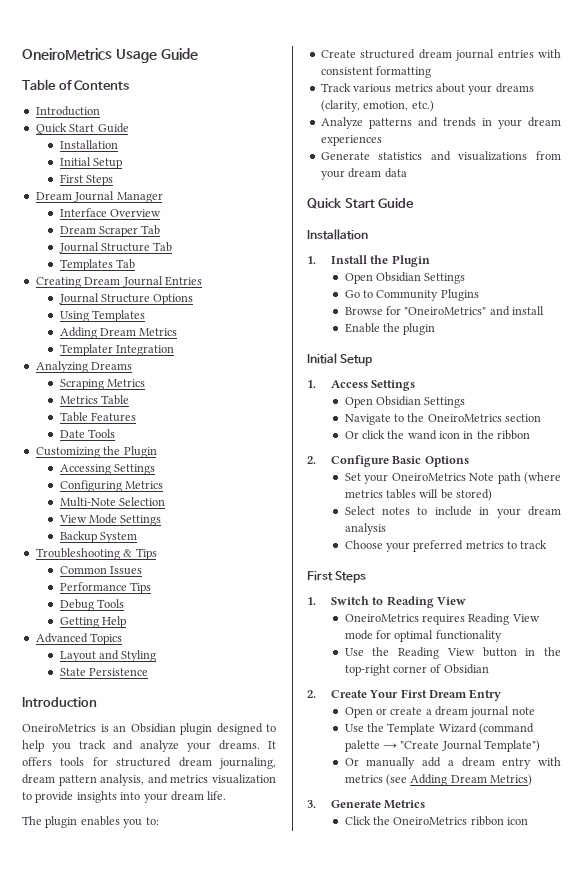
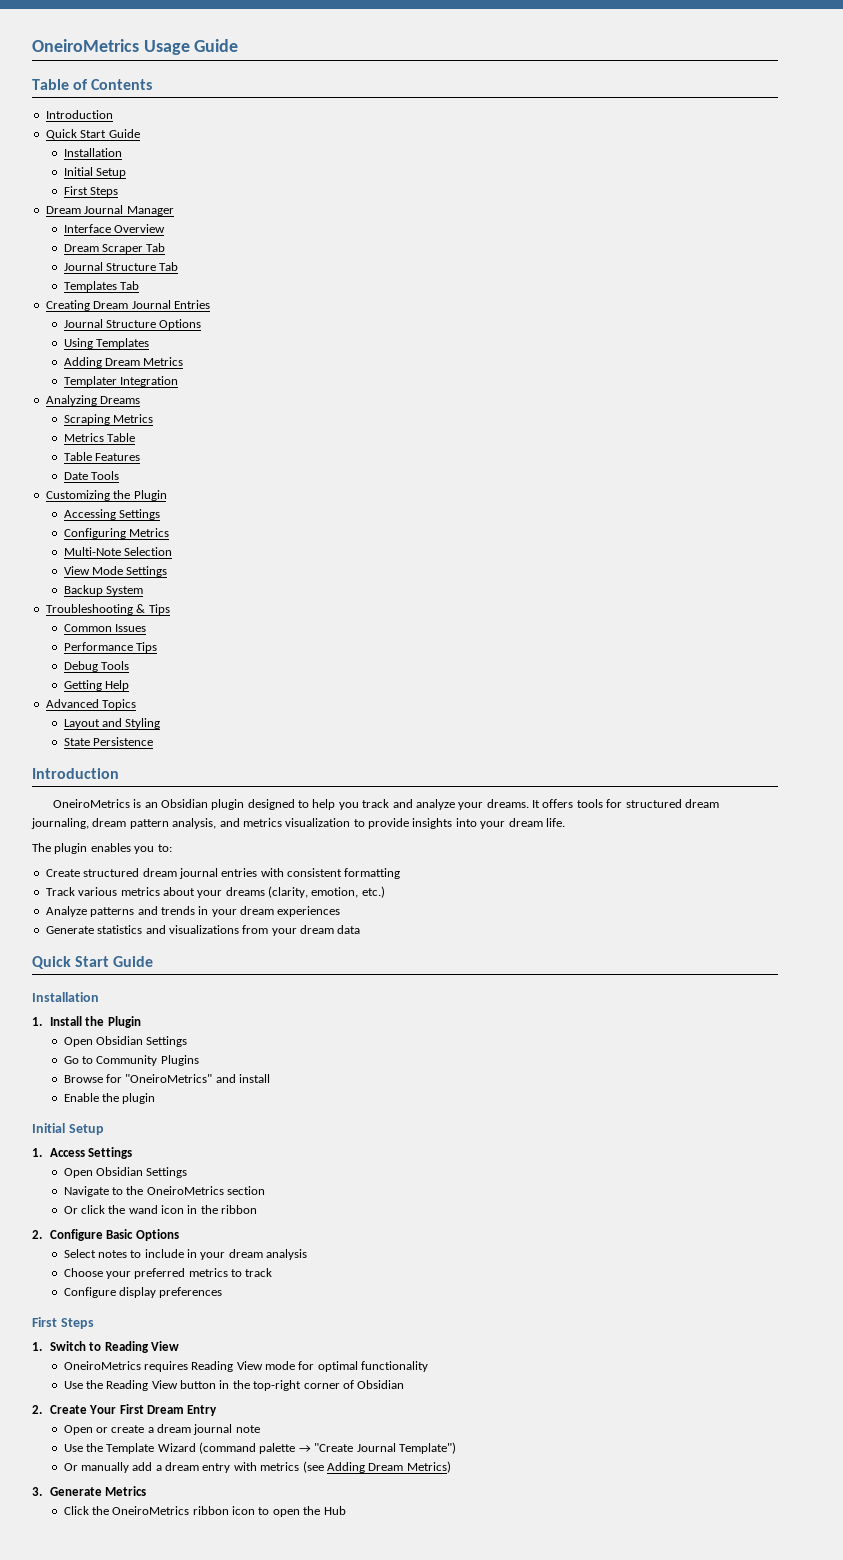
- Set your OneiroMetrics Note path (where metrics tables will be stored)
+ Configure display preferences
- Click the OneiroMetrics ribbon icon
+ Click the OneiroMetrics ribbon icon to open the Hub

